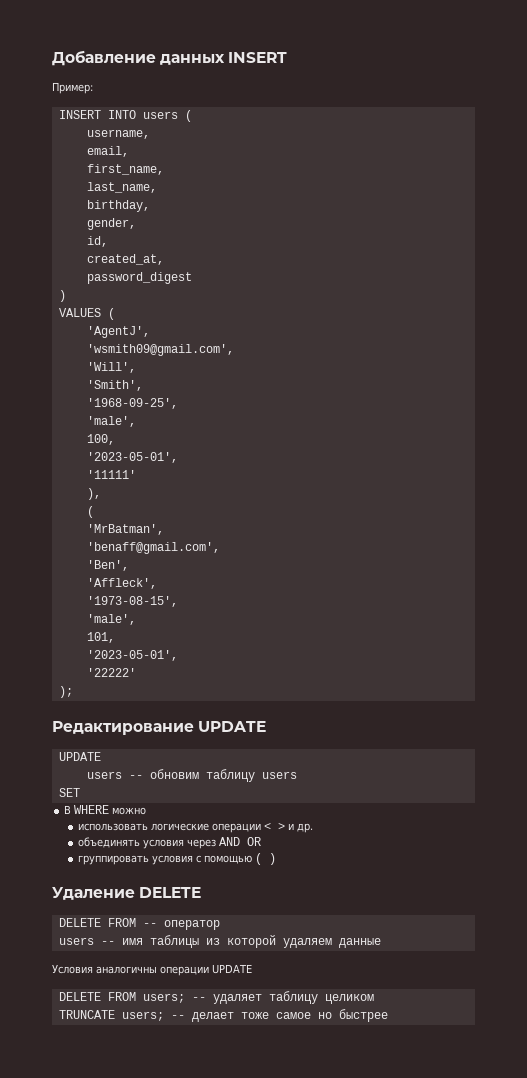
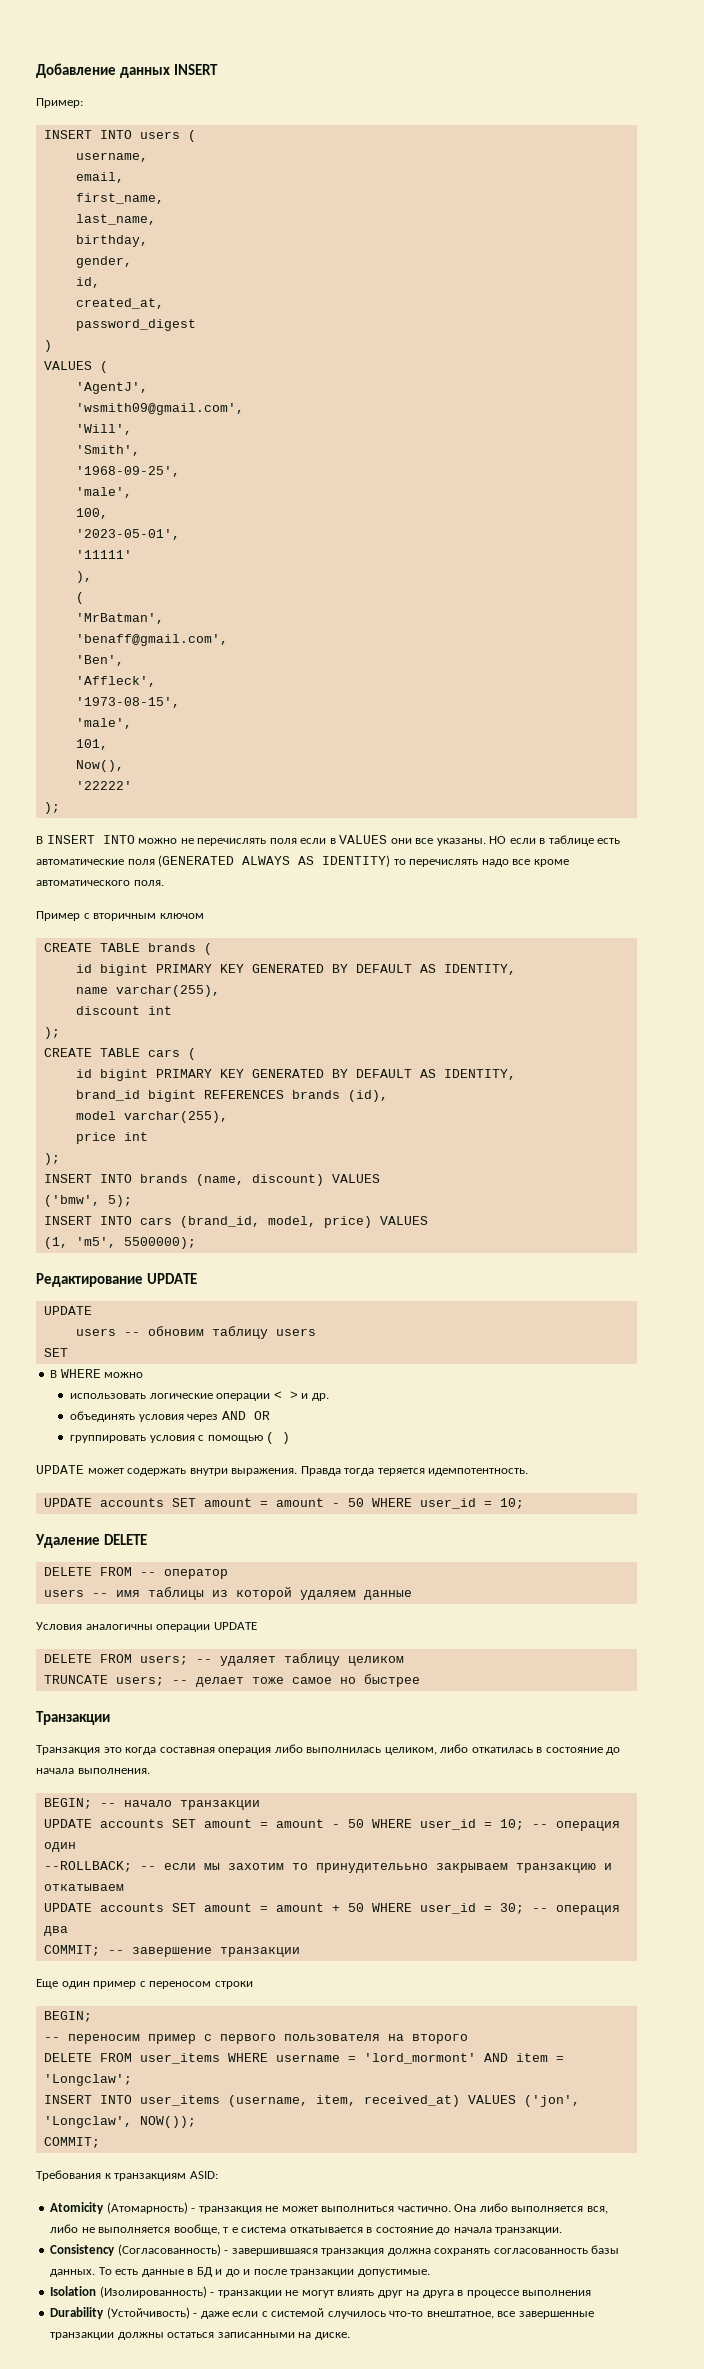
  101,
- '2023-05-01',
+ Now(),
+ В INSERT INTO можно не перечислять поля если в VALUES они все указаны. НО если в таблице есть автоматические поля (GENERATED ALWAYS AS IDENTITY) то перечислять надо все кроме автоматического поля.
+ Пример с вторичным ключом
+ CREATE TABLE brands (
+ id bigint PRIMARY KEY GENERATED BY DEFAULT AS IDENTITY,
+ name varchar(255),
+ discount int
+ );
+ CREATE TABLE cars (
+ id bigint PRIMARY KEY GENERATED BY DEFAULT AS IDENTITY,
+ brand_id bigint REFERENCES brands (id),
+ model varchar(255),
+ price int
+ );
+ INSERT INTO brands (name, discount) VALUES
+ ('bmw', 5);
+ INSERT INTO cars (brand_id, model, price) VALUES
+ (1, 'm5', 5500000);
+ UPDATE может содержать внутри выражения. Правда тогда теряется идемпотентность.
+ UPDATE accounts SET amount = amount - 50 WHERE user_id = 10;
+ Транзакции
+ Транзакция это когда составная операция либо выполнилась целиком, либо откатилась в состояние до начала выполнения.
+ BEGIN; -- начало транзакции
+ UPDATE accounts SET amount = amount - 50 WHERE user_id = 10; -- операция один
+ --ROLLBACK; -- если мы захотим то принудителььно закрываем транзакцию и откатываем
+ UPDATE accounts SET amount = amount + 50 WHERE user_id = 30; -- операция два
+ COMMIT; -- завершение транзакции
+ Еще один пример с переносом строки
+ BEGIN;
+ -- переносим пример с первого пользователя на второго
+ DELETE FROM user_items WHERE username = 'lord_mormont' AND item = 'Longclaw';
+ INSERT INTO user_items (username, item, received_at) VALUES ('jon', 'Longclaw', NOW());
+ COMMIT;
+ Требования к транзакциям ASID:
+ Atomicity (Атомарность) - транзакция не может выполниться частично. Она либо выполняется вся, либо не выполняется вообще, т е система откатывается в состояние до начала транзакции.
+ Consistency (Согласованность) - завершившаяся транзакция должна сохранять согласованность базы данных. То есть данные в БД и до и после транзакции допустимые.
+ Isolation (Изолированность) - транзакции не могут влиять друг на друга в процессе выполнения
+ Durability (Устойчивость) - даже если с системой случилось что-то внештатное, все завершенные транзакции должны остаться записанными на диске.

